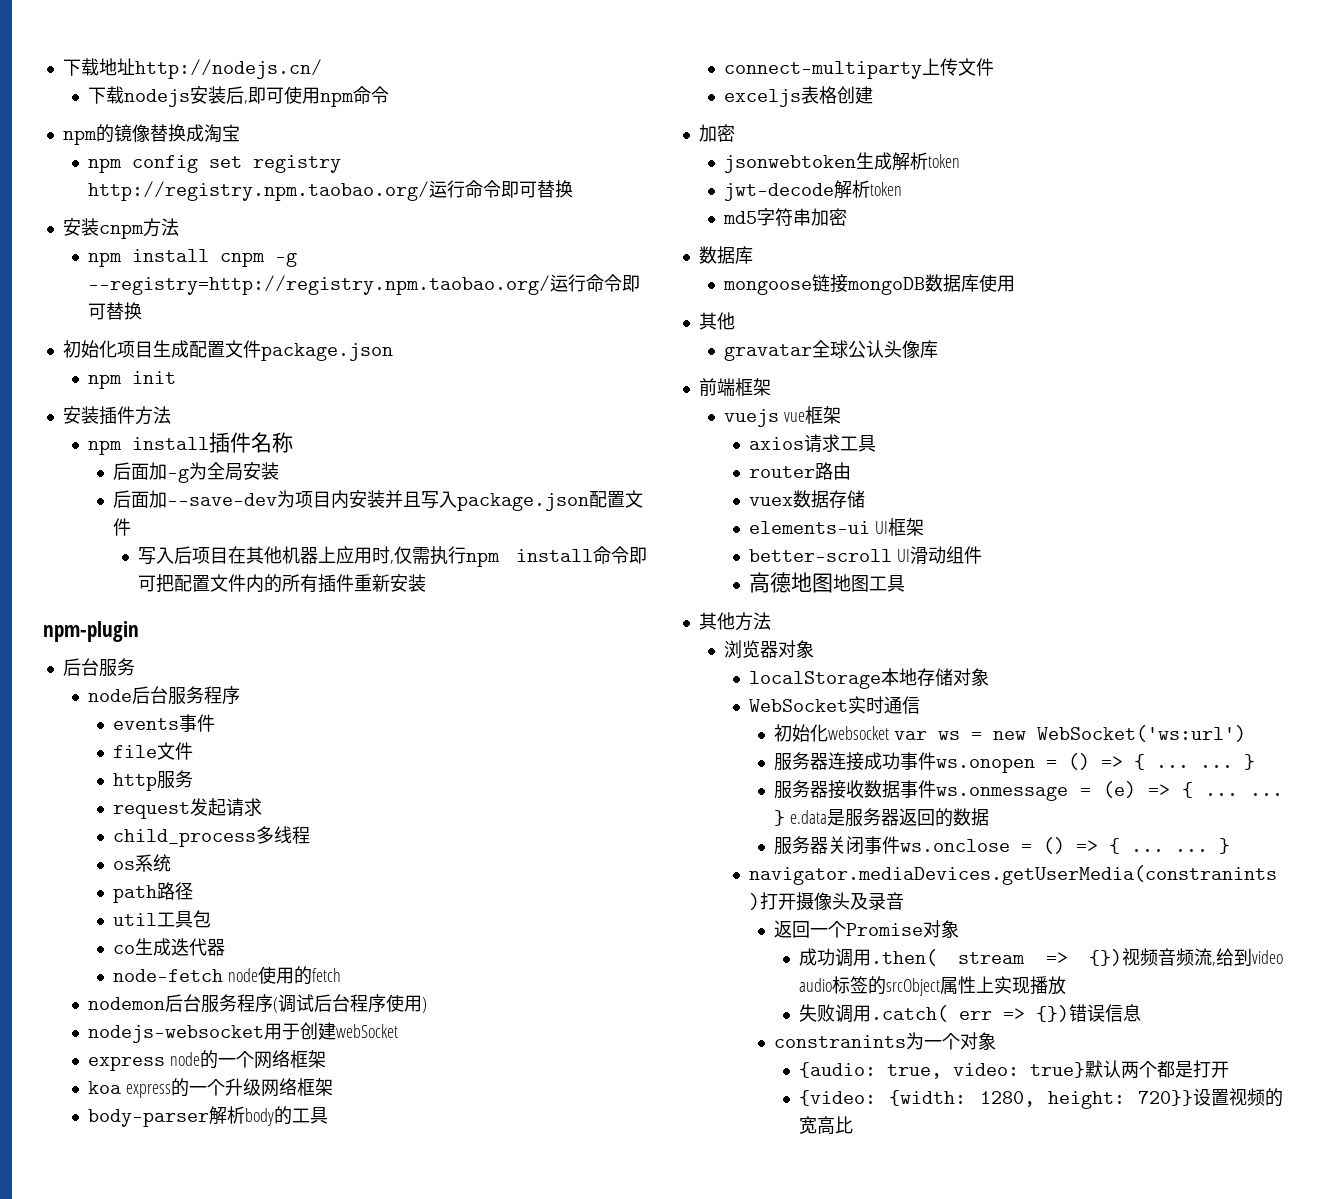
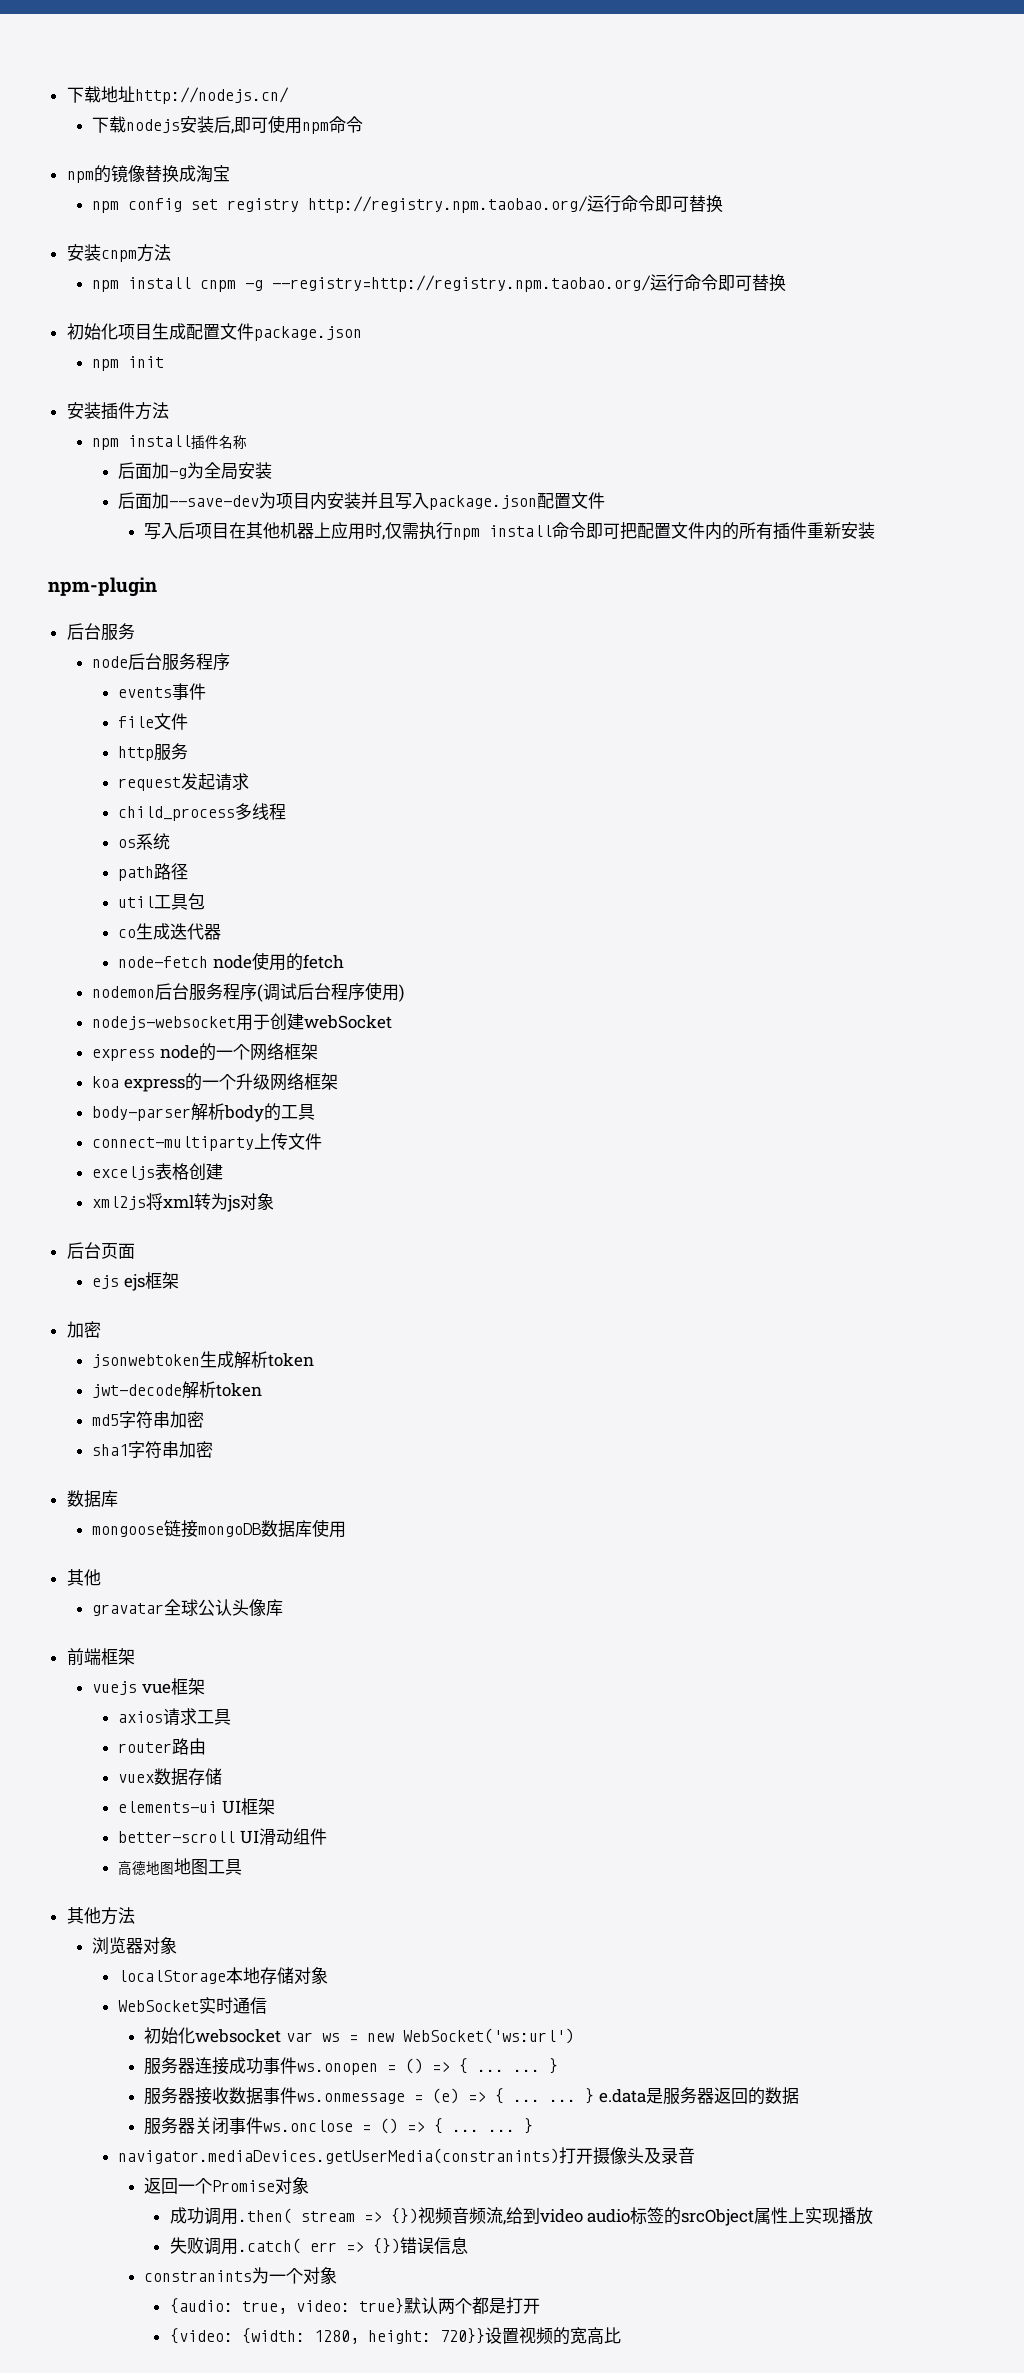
+ xml2js将xml转为js对象
+ 后台页面
+ ejs ejs框架
+ sha1字符串加密

